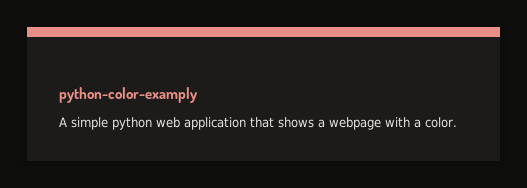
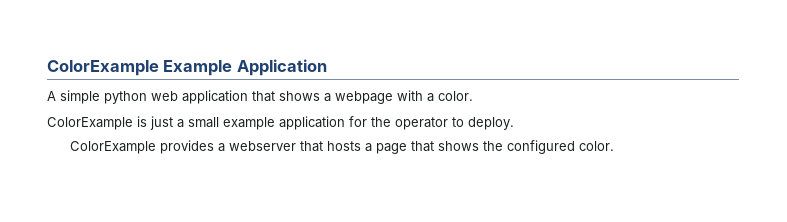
- python-color-examply
+ ColorExample Example Application
+ ColorExample is just a small example application for the operator to deploy.
+ ColorExample provides a webserver that hosts a page that shows the configured color.

